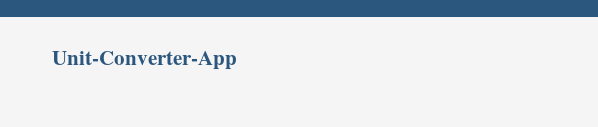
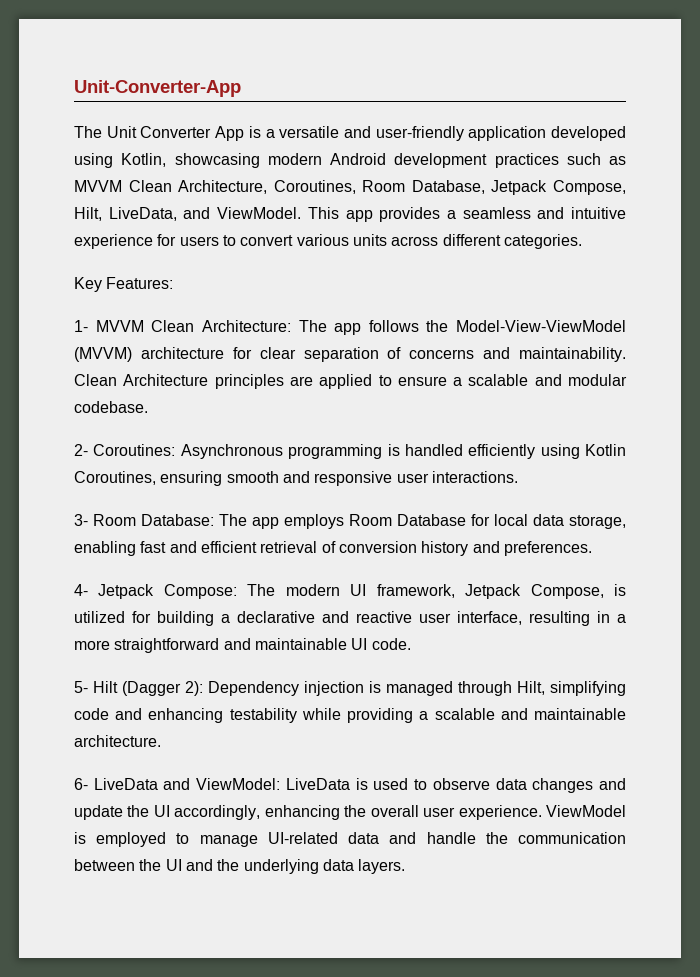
+ The Unit Converter App is a versatile and user-friendly application developed using Kotlin, showcasing modern Android development practices such as MVVM Clean Architecture, Coroutines, Room Database, Jetpack Compose, Hilt, LiveData, and ViewModel. This app provides a seamless and intuitive experience for users to convert various units across different categories.
+ Key Features:
+ 1- MVVM Clean Architecture: The app follows the Model-View-ViewModel (MVVM) architecture for clear separation of concerns and maintainability. Clean Architecture principles are applied to ensure a scalable and modular codebase.
+ 2- Coroutines: Asynchronous programming is handled efficiently using Kotlin Coroutines, ensuring smooth and responsive user interactions.
+ 3- Room Database: The app employs Room Database for local data storage, enabling fast and efficient retrieval of conversion history and preferences.
+ 4- Jetpack Compose: The modern UI framework, Jetpack Compose, is utilized for building a declarative and reactive user interface, resulting in a more straightforward and maintainable UI code.
+ 5- Hilt (Dagger 2): Dependency injection is managed through Hilt, simplifying code and enhancing testability while providing a scalable and maintainable architecture.
+ 6- LiveData and ViewModel: LiveData is used to observe data changes and update the UI accordingly, enhancing the overall user experience. ViewModel is employed to manage UI-related data and handle the communication between the UI and the underlying data layers.

